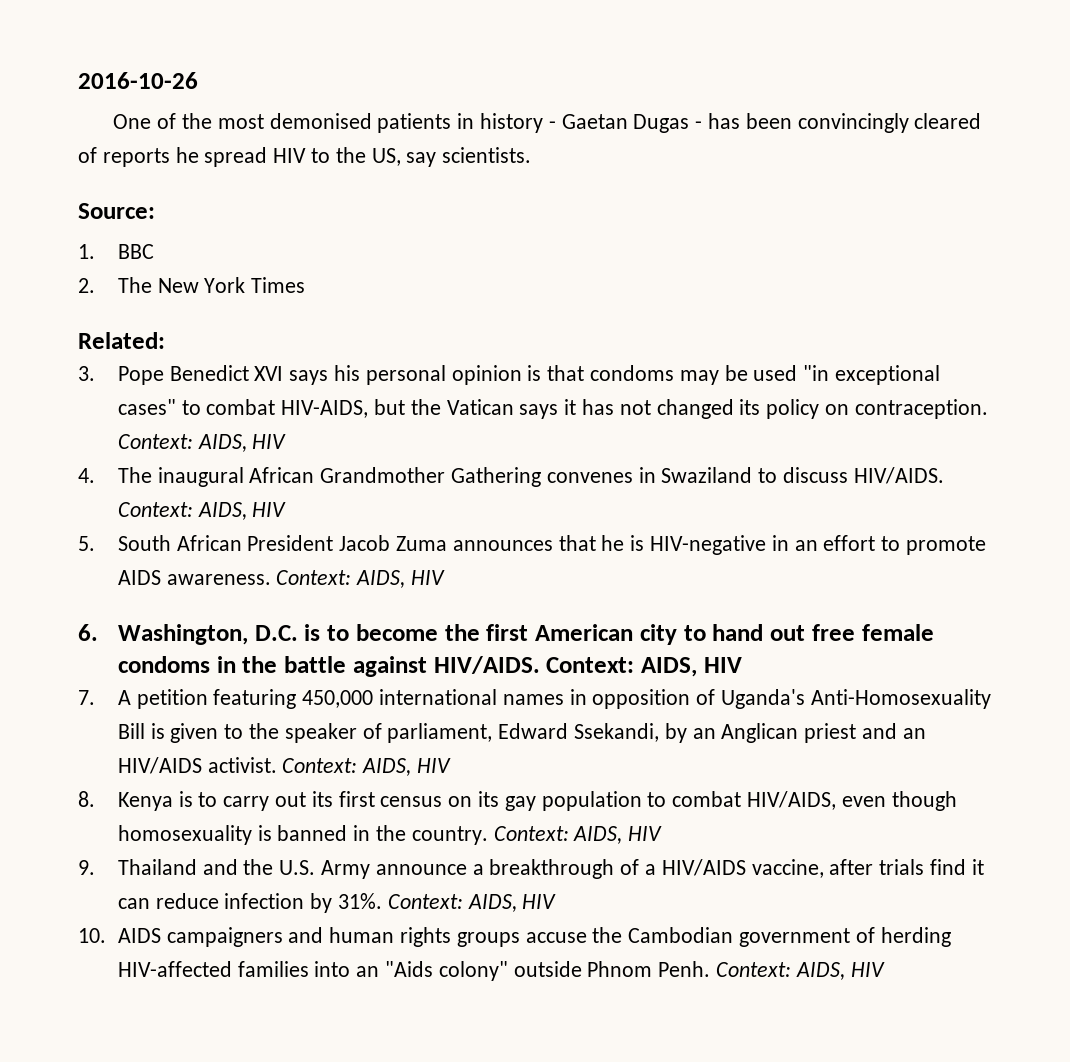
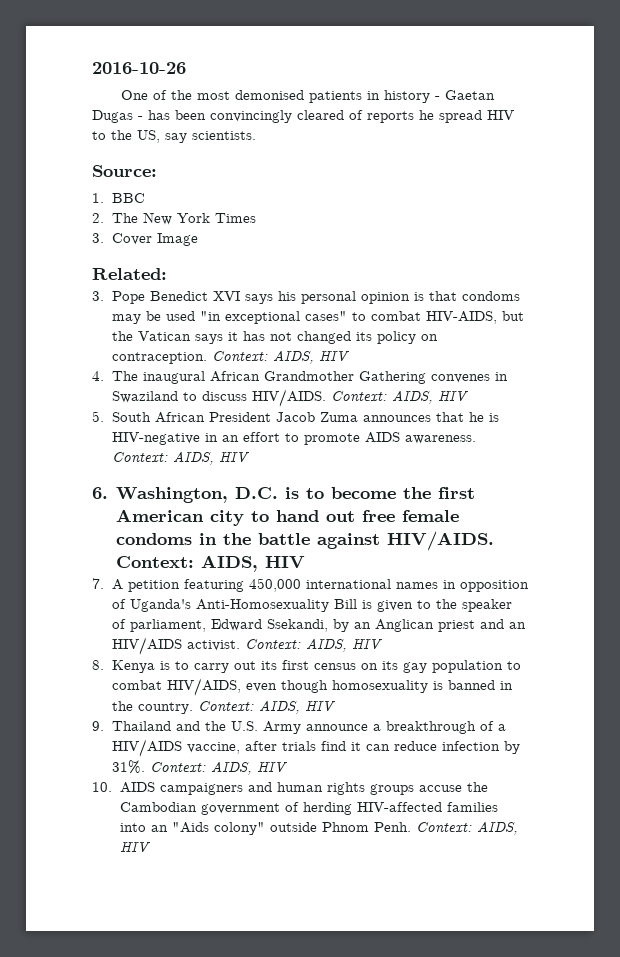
+ 3. Cover Image

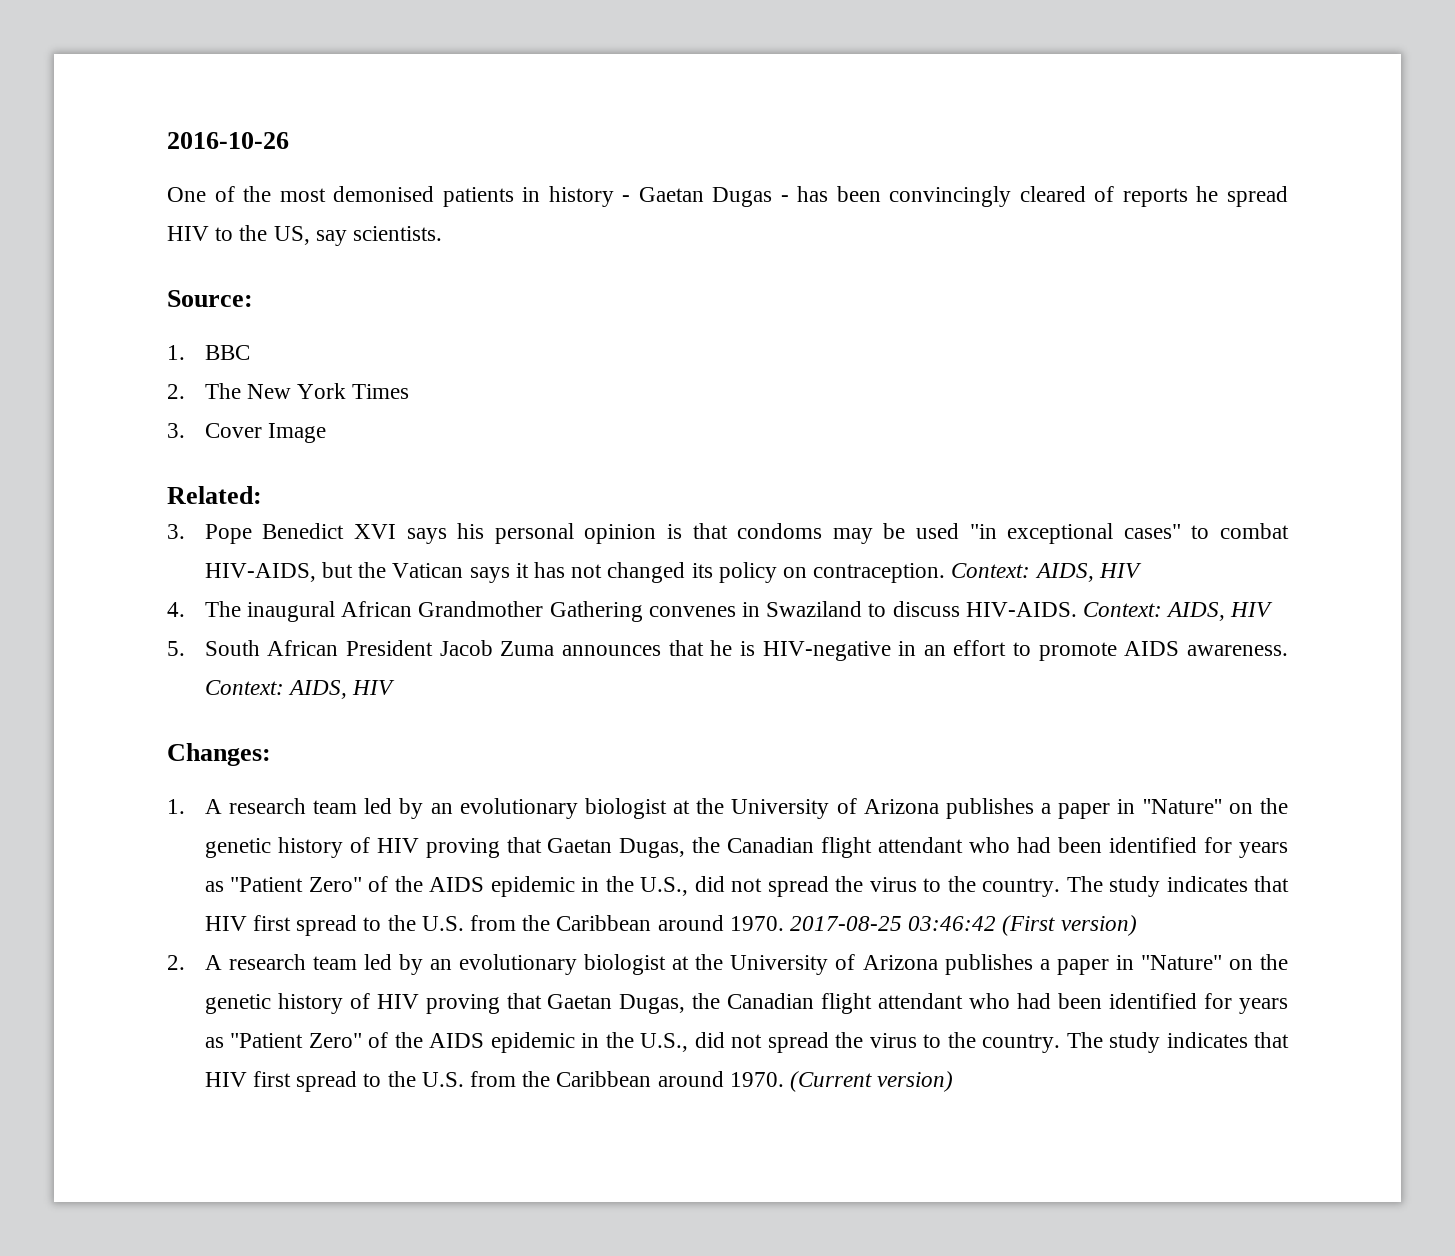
- 4. The inaugural African Grandmother Gathering convenes in Swaziland to discuss HIV/AIDS.
+ 4. The inaugural African Grandmother Gathering convenes in Swaziland to discuss HIV-AIDS.
- 6. Washington, D.C. is to become the first American city to hand out free female condoms in the battle against HIV/AIDS. Context: AIDS, HIV
- 7. A petition featuring 450,000 international names in opposition of Uganda's Anti-Homosexuality Bill is given to the speaker of parliament, Edward Ssekandi, by an Anglican priest and an HIV/AIDS activist. Context: AIDS, HIV
- 8. Kenya is to carry out its first census on its gay population to combat HIV/AIDS, even though homosexuality is banned in the country. Context: AIDS, HIV
- 9. Thailand and the U.S. Army announce a breakthrough of a HIV/AIDS vaccine, after trials find it can reduce infection by 31%. Context: AIDS, HIV
- 10. AIDS campaigners and human rights groups accuse the Cambodian government of herding HIV-affected families into an "Aids colony" outside Phnom Penh. Context: AIDS, HIV
+ Changes:
+ 1. A research team led by an evolutionary biologist at the University of Arizona publishes a paper in ''Nature'' on the genetic history of HIV proving that Gaetan Dugas, the Canadian flight attendant who had been identified for years as "Patient Zero" of the AIDS epidemic in the U.S., did not spread the virus to the country. The study indicates that HIV first spread to the U.S. from the Caribbean around 1970. 2017-08-25 03:46:42 (First version)
+ 2. A research team led by an evolutionary biologist at the University of Arizona publishes a paper in "Nature" on the genetic history of HIV proving that Gaetan Dugas, the Canadian flight attendant who had been identified for years as "Patient Zero" of the AIDS epidemic in the U.S., did not spread the virus to the country. The study indicates that HIV first spread to the U.S. from the Caribbean around 1970. (Current version)

